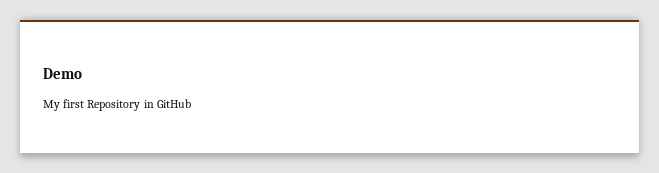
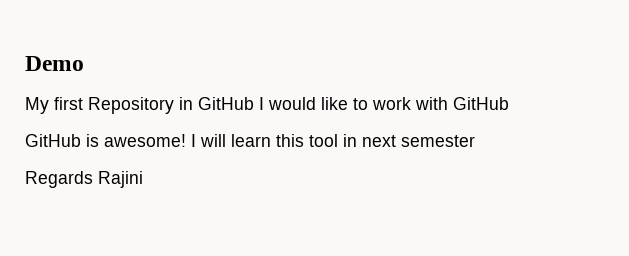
- My first Repository in GitHub
+ My first Repository in GitHub I would like to work with GitHub
+ GitHub is awesome! I will learn this tool in next semester
+ Regards Rajini

